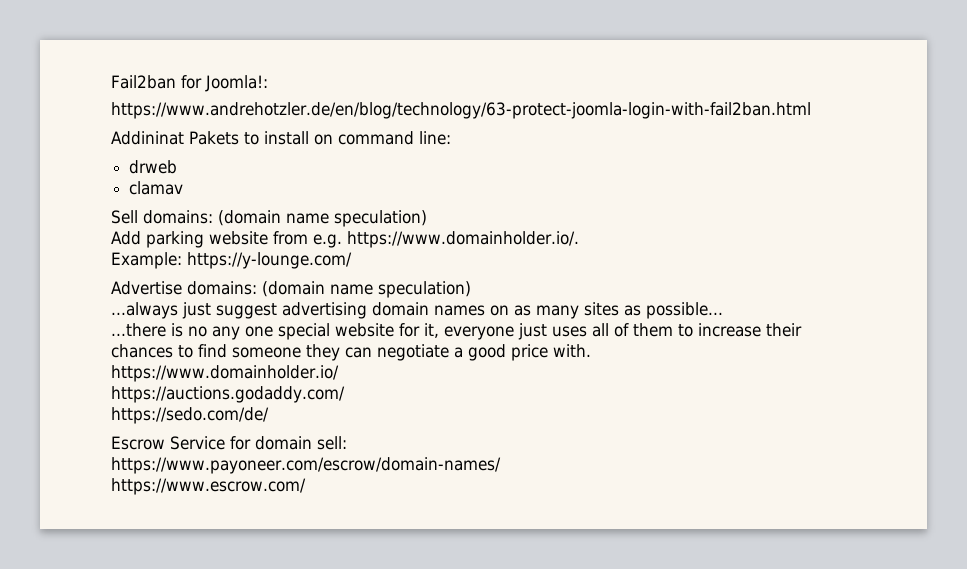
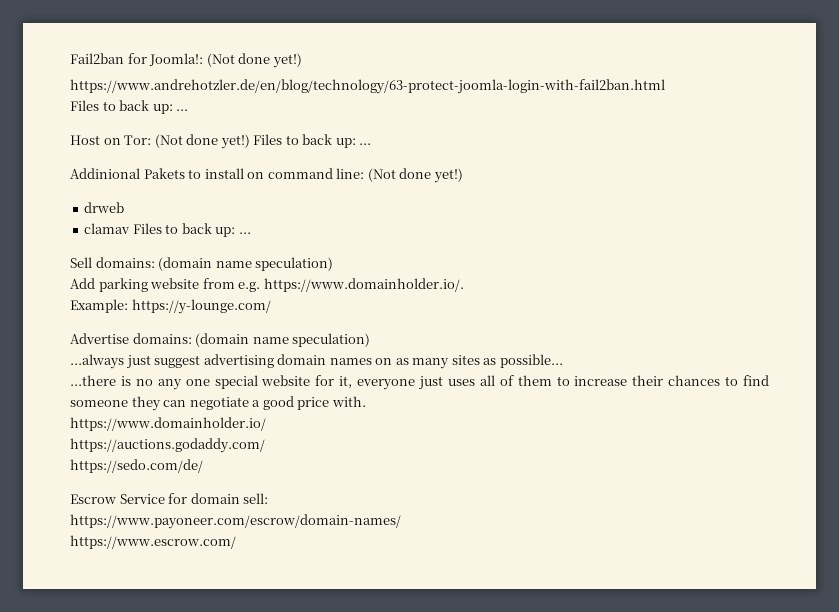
- Fail2ban for Joomla!:
+ Fail2ban for Joomla!: (Not done yet!)
  https://www.andrehotzler.de/en/blog/technology/63-protect-joomla-login-with-fail2ban.html
- Addininat Pakets to install on command line:
+ Files to back up: ...
+ Host on Tor: (Not done yet!) Files to back up: ...
+ Addinional Pakets to install on command line: (Not done yet!)
- clamav
+ clamav Files to back up: ...

